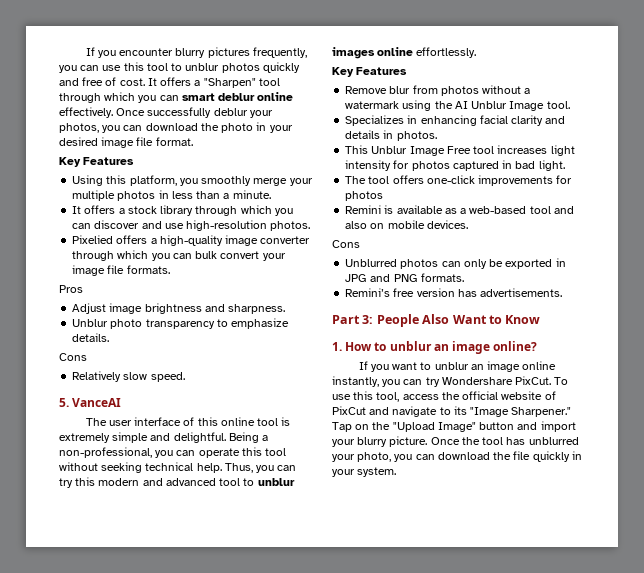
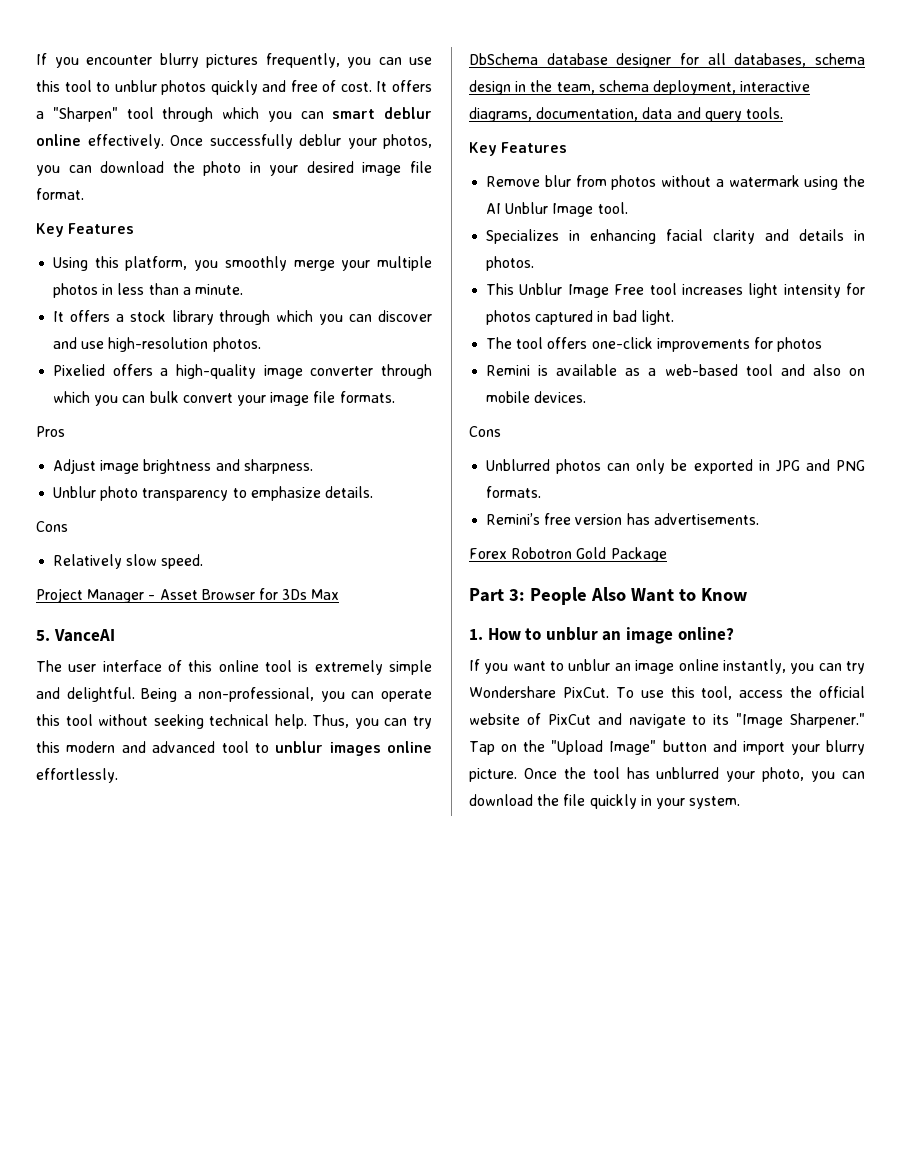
+ Project Manager - Asset Browser for 3Ds Max
+ DbSchema database designer for all databases, schema design in the team, schema deployment, interactive diagrams, documentation, data and query tools.
+ Forex Robotron Gold Package

